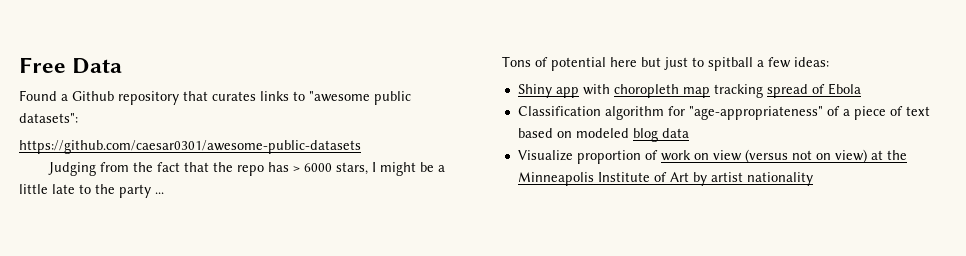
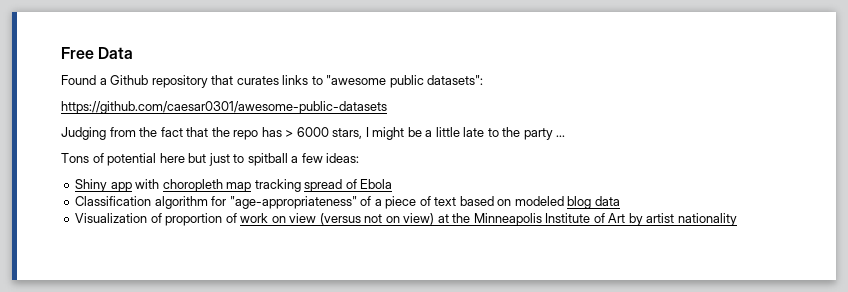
- Visualize proportion of work on view (versus not on view) at the Minneapolis Institute of Art by artist nationality
+ Visualization of proportion of work on view (versus not on view) at the Minneapolis Institute of Art by artist nationality

